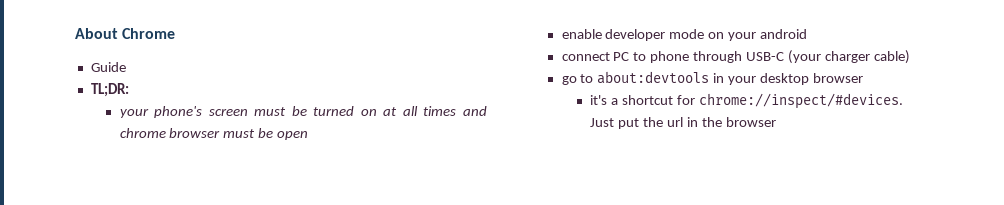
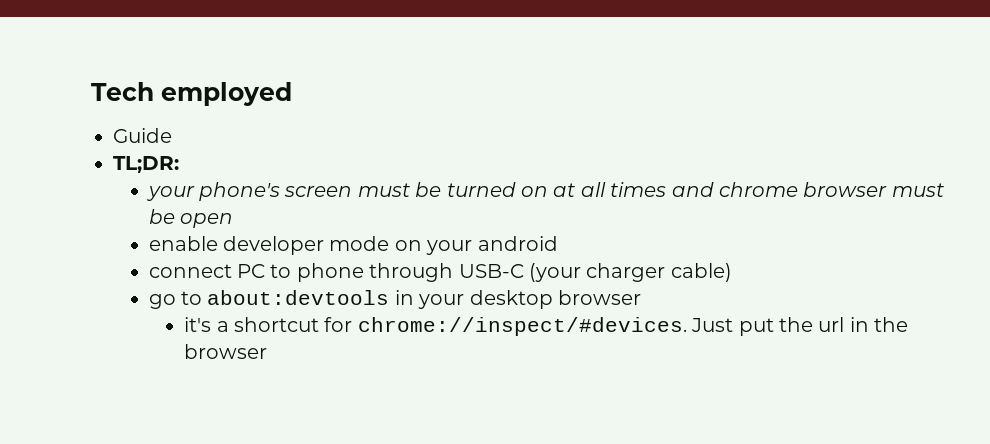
- About Chrome
+ Tech employed

